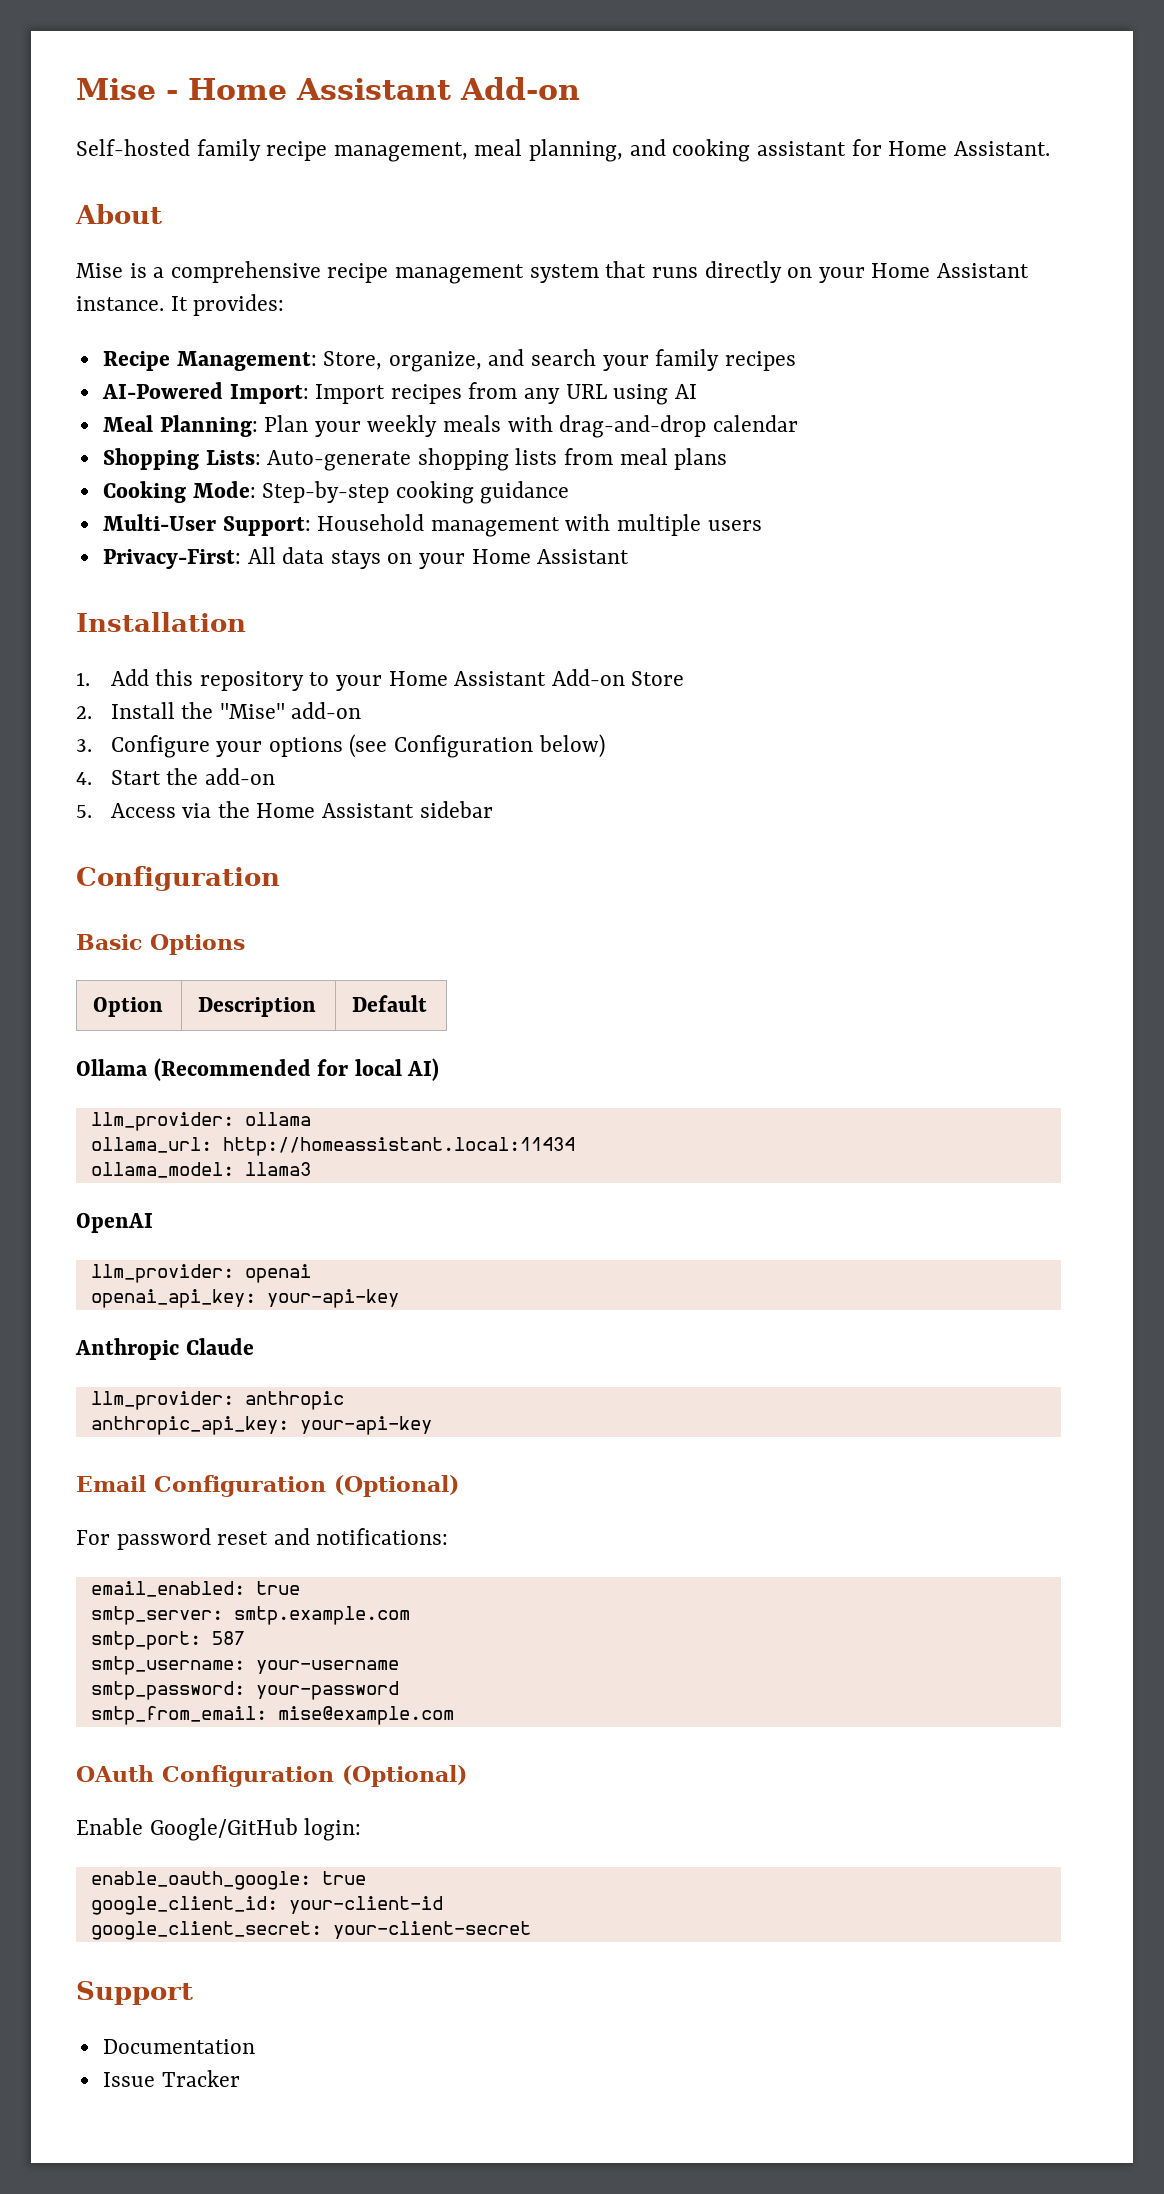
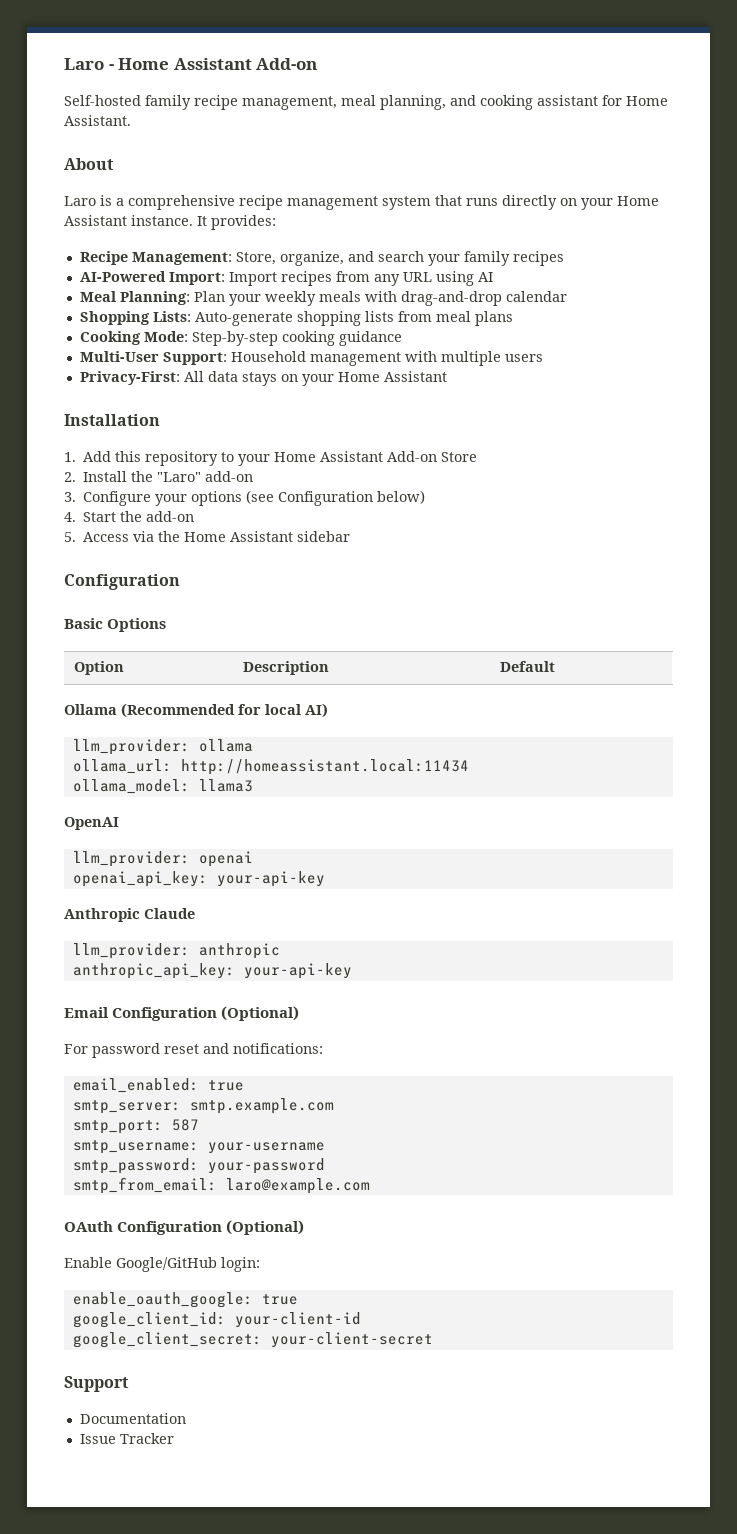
- Mise - Home Assistant Add-on
+ Laro - Home Assistant Add-on
- Mise is a comprehensive recipe management system that runs directly on your Home Assistant instance.
+ Laro is a comprehensive recipe management system that runs directly on your Home Assistant instance.
- 2. Install the "Mise" add-on
+ 2. Install the "Laro" add-on
- smtp_from_email: mise@example.com
+ smtp_from_email: laro@example.com

